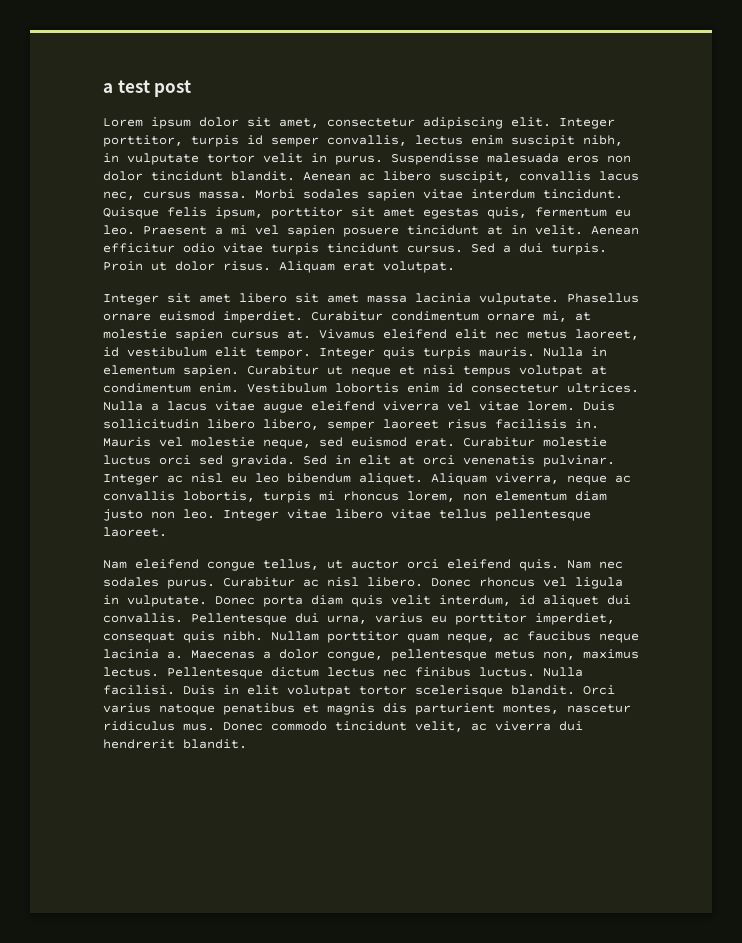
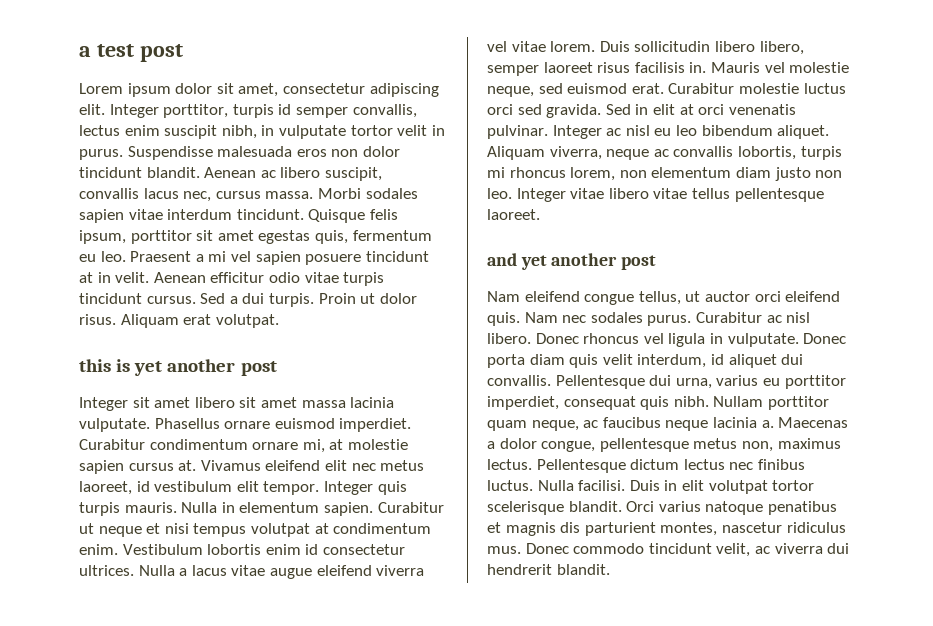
+ this is yet another post
+ and yet another post

